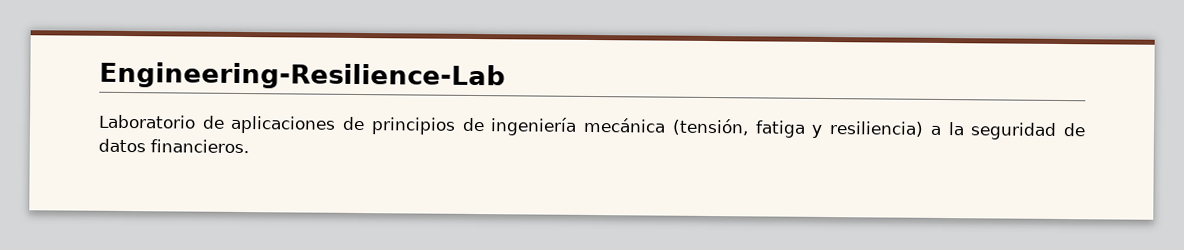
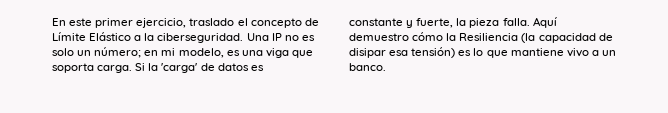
- Engineering-Resilience-Lab
- Laboratorio de aplicaciones de principios de ingeniería mecánica (tensión, fatiga y resiliencia) a la seguridad de datos financieros.
+ En este primer ejercicio, traslado el concepto de Límite Elástico a la ciberseguridad. Una IP no es solo un número; en mi modelo, es una viga que soporta carga. Si la 'carga' de datos es constante y fuerte, la pieza falla. Aquí demuestro cómo la Resiliencia (la capacidad de disipar esa tensión) es lo que mantiene vivo a un banco.

